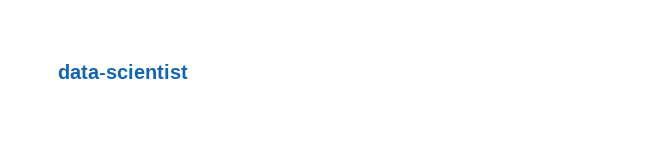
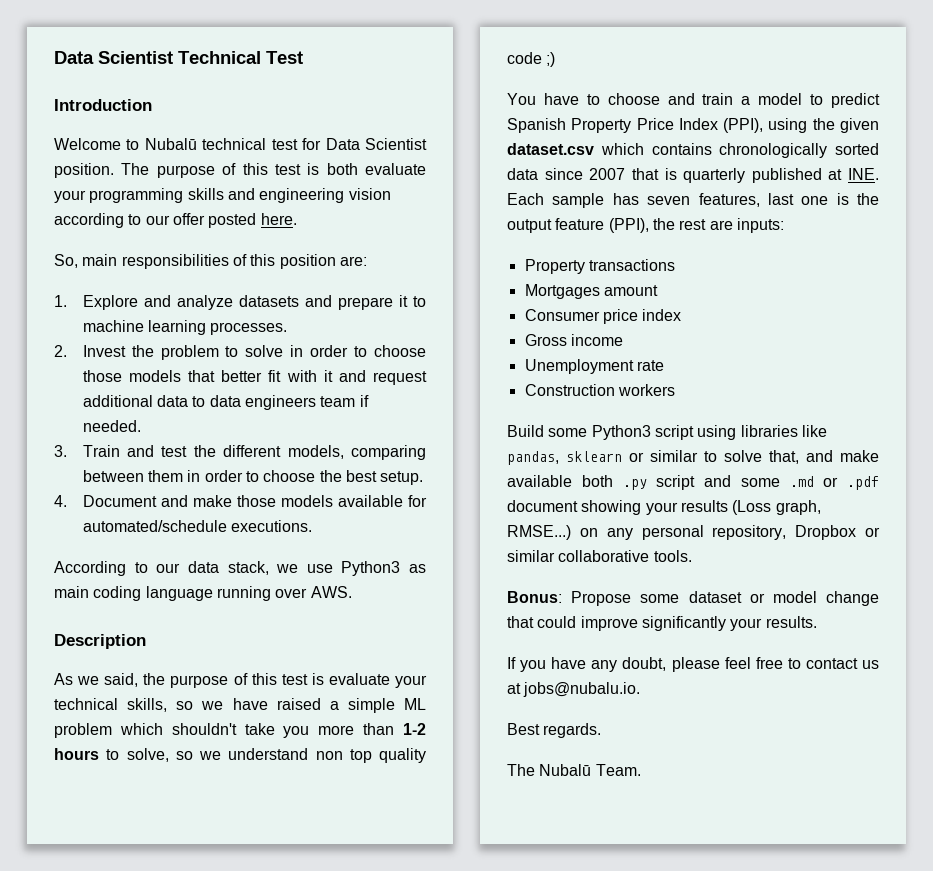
- data-scientist
+ Data Scientist Technical Test
+ Introduction
+ Welcome to Nubalū technical test for Data Scientist position. The purpose of this test is both evaluate your programming skills and engineering vision according to our offer posted here.
+ So, main responsibilities of this position are:
+ 1. Explore and analyze datasets and prepare it to machine learning processes.
+ 2. Invest the problem to solve in order to choose those models that better fit with it and request additional data to data engineers team if needed.
+ 3. Train and test the different models, comparing between them in order to choose the best setup.
+ 4. Document and make those models available for automated/schedule executions.
+ According to our data stack, we use Python3 as main coding language running over AWS.
+ Description
+ As we said, the purpose of this test is evaluate your technical skills, so we have raised a simple ML problem which shouldn't take you more than 1-2 hours to solve, so we understand non top quality code ;)
+ You have to choose and train a model to predict Spanish Property Price Index (PPI), using the given dataset.csv which contains chronologically sorted data since 2007 that is quarterly published at INE. Each sample has seven features, last one is the output feature (PPI), the rest are inputs:
+ Property transactions
+ Mortgages amount
+ Consumer price index
+ Gross income
+ Unemployment rate
+ Construction workers
+ Build some Python3 script using libraries like pandas, sklearn or similar to solve that, and make available both .py script and some .md or .pdf document showing your results (Loss graph, RMSE...) on any personal repository, Dropbox or similar collaborative tools.
+ Bonus: Propose some dataset or model change that could improve significantly your results.
+ If you have any doubt, please feel free to contact us at jobs@nubalu.io.
+ Best regards.
+ The Nubalū Team.

